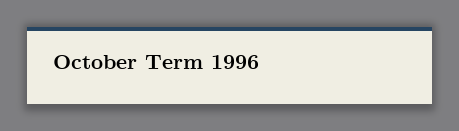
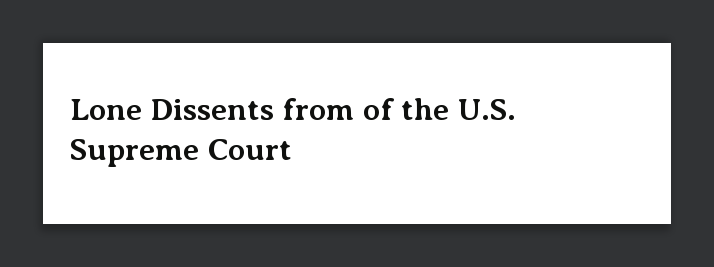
- October Term 1996
+ Lone Dissents from of the U.S. Supreme Court

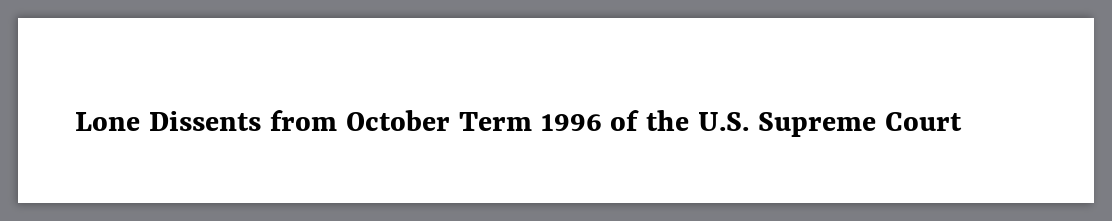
- Lone Dissents from of the U.S. Supreme Court
+ Lone Dissents from October Term 1996 of the U.S. Supreme Court

